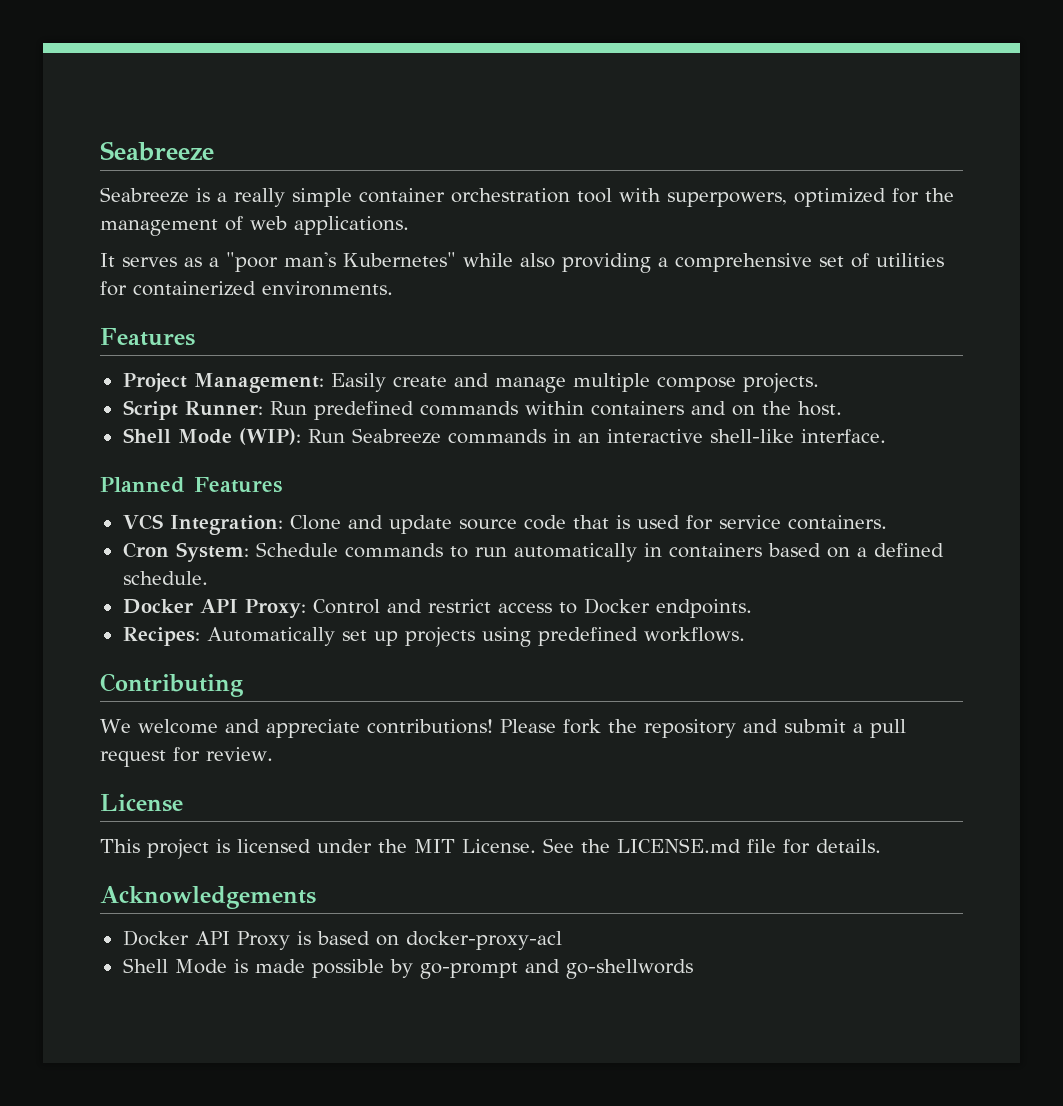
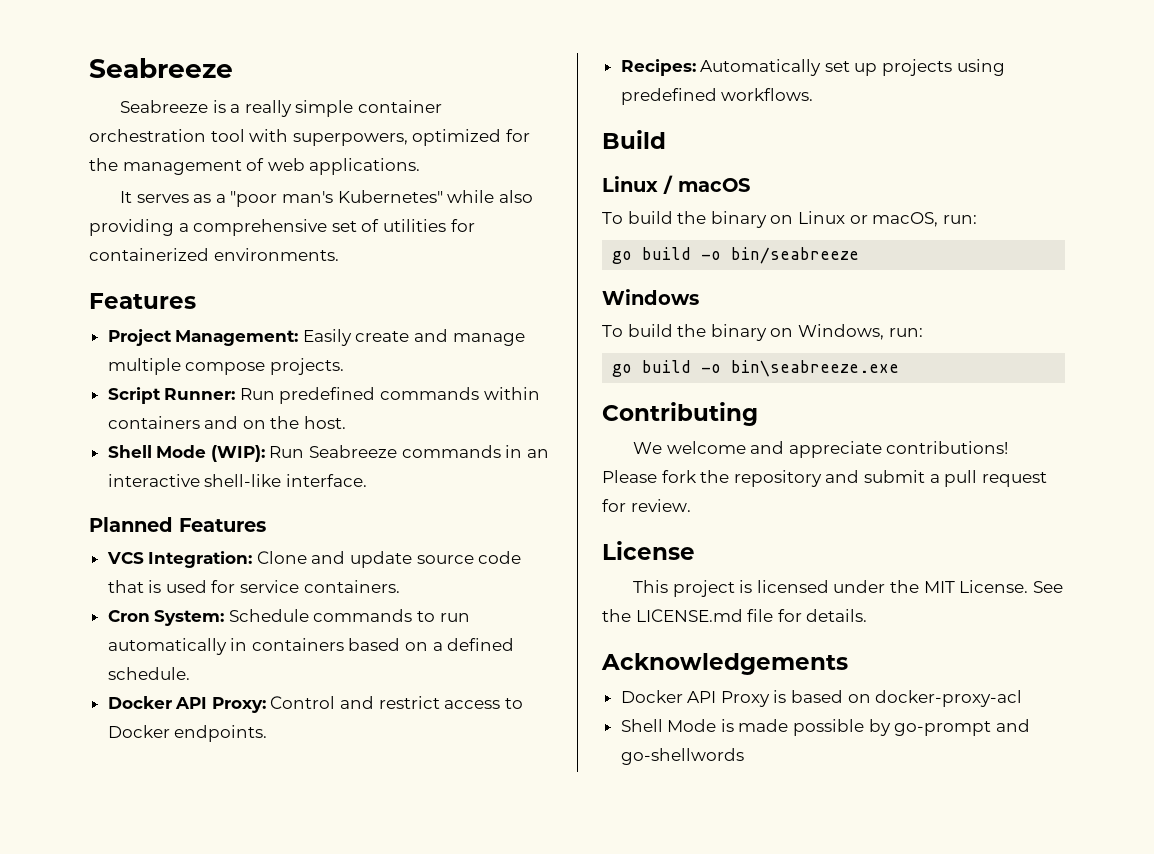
+ Build
+ Linux / macOS
+ To build the binary on Linux or macOS, run:
+ go build -o bin/seabreeze
+ Windows
+ To build the binary on Windows, run:
+ go build -o bin\seabreeze.exe

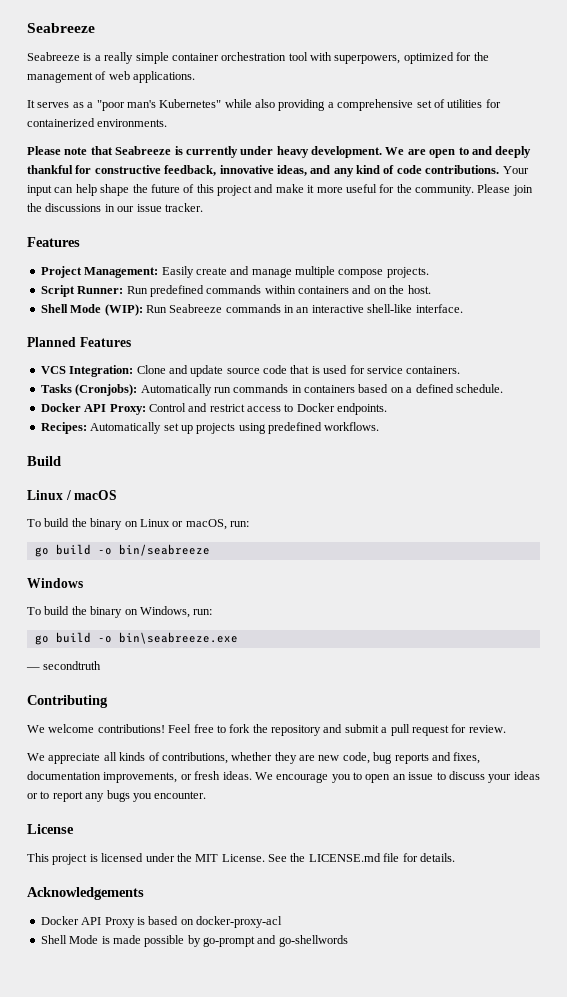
+ Please note that Seabreeze is currently under heavy development. We are open to and deeply thankful for constructive feedback, innovative ideas, and any kind of code contributions. Your input can help shape the future of this project and make it more useful for the community. Please join the discussions in our issue tracker.
- Cron System: Schedule commands to run automatically in containers based on a defined schedule.
+ Tasks (Cronjobs): Automatically run commands in containers based on a defined schedule.
+ — secondtruth
- We welcome and appreciate contributions! Please fork the repository and submit a pull request for review.
+ We welcome contributions! Feel free to fork the repository and submit a pull request for review.
+ We appreciate all kinds of contributions, whether they are new code, bug reports and fixes, documentation improvements, or fresh ideas. We encourage you to open an issue to discuss your ideas or to report any bugs you encounter.

